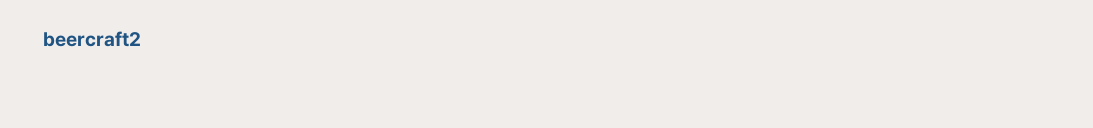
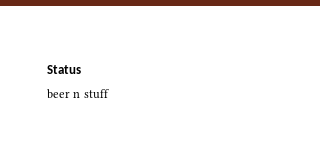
- beercraft2
+ Status
+ beer n stuff

